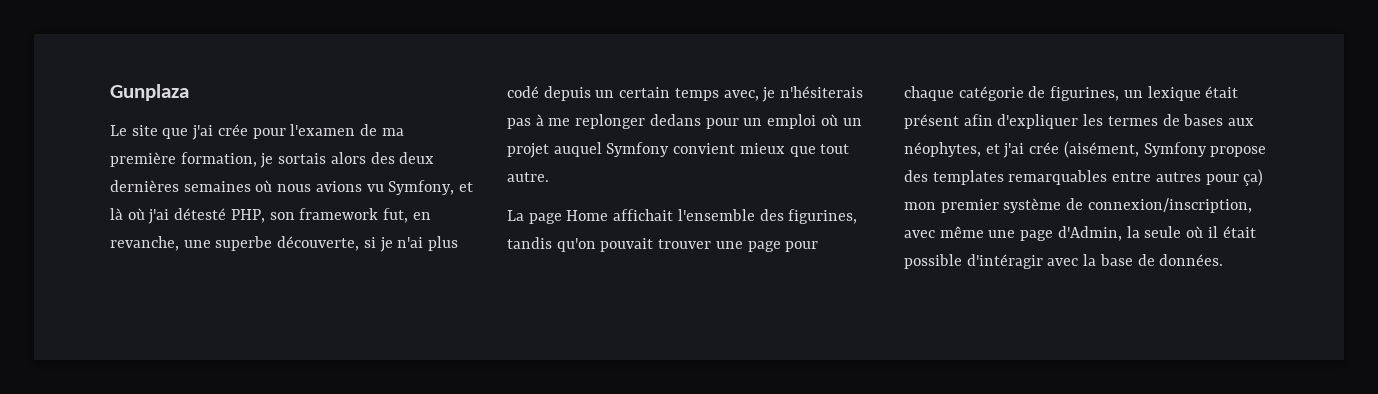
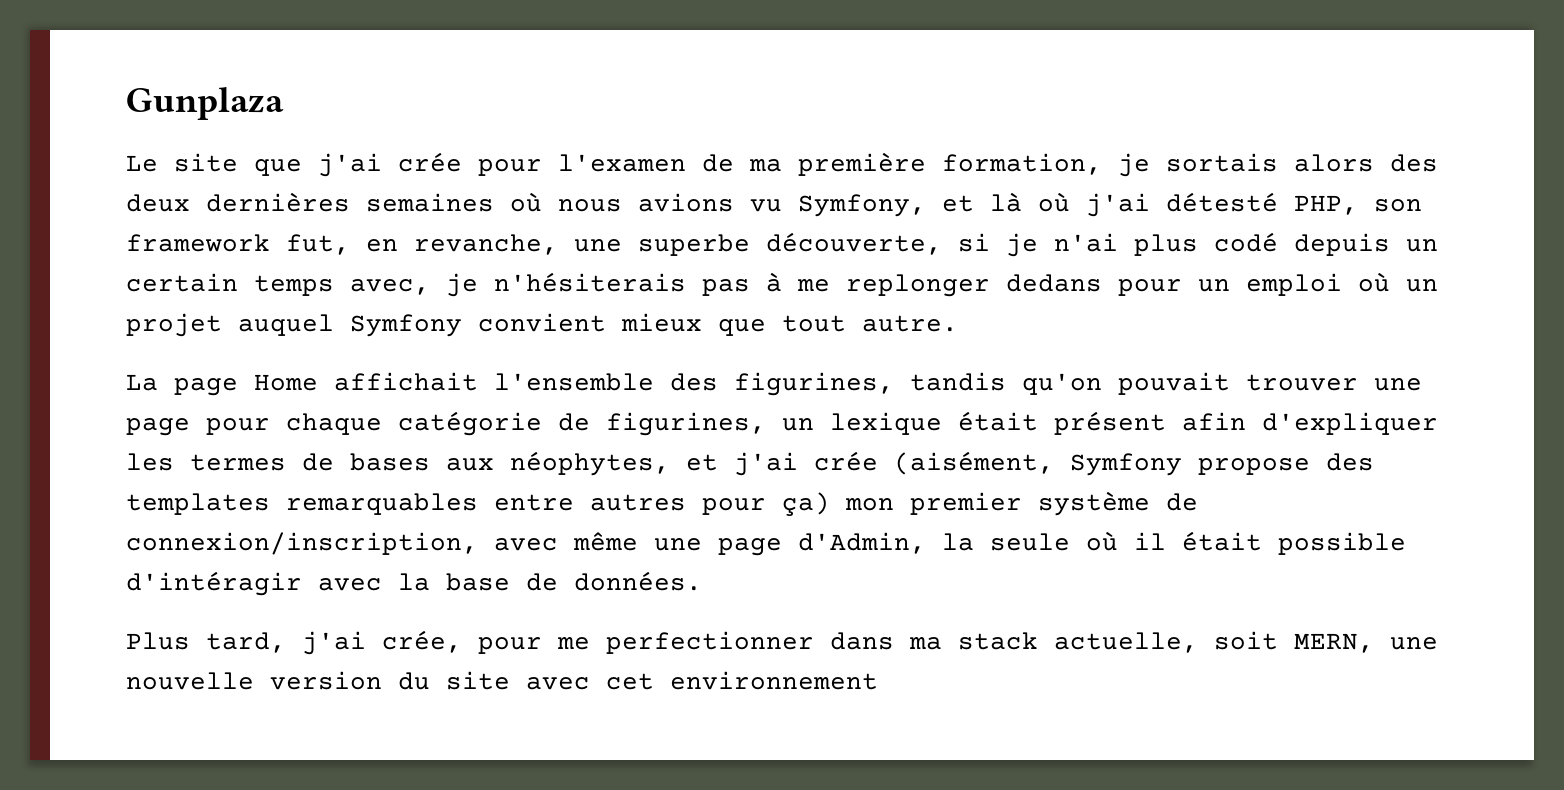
+ Plus tard, j'ai crée, pour me perfectionner dans ma stack actuelle, soit MERN, une nouvelle version du site avec cet environnement

